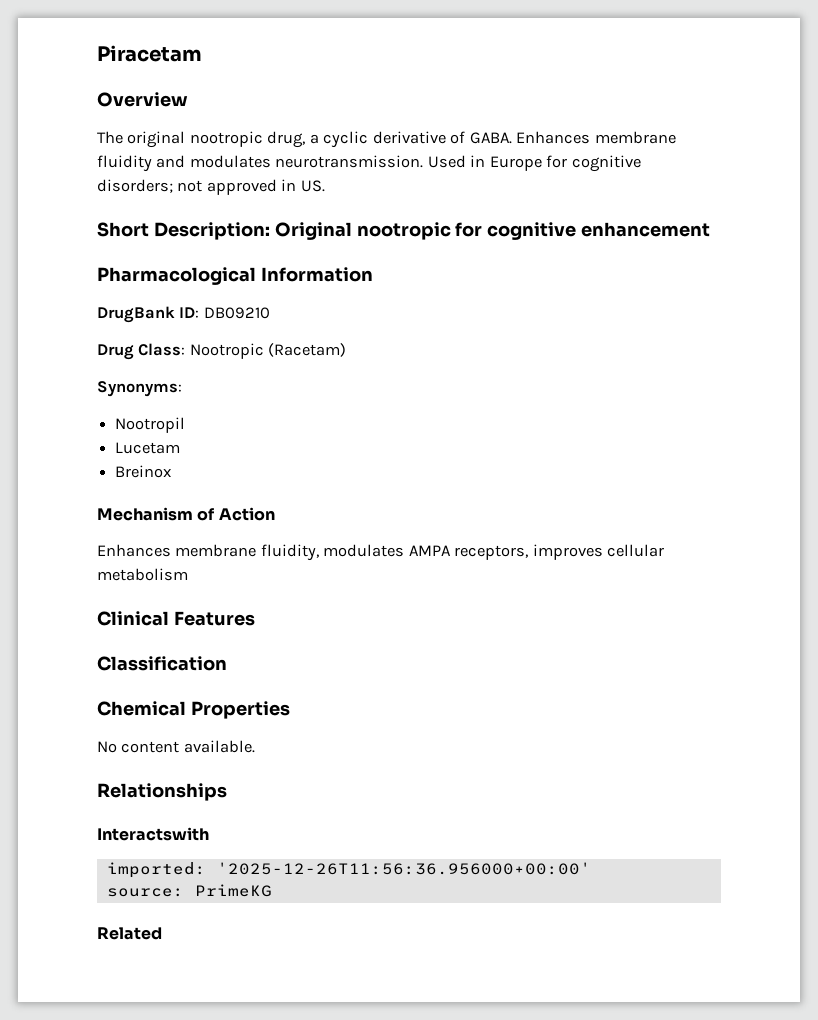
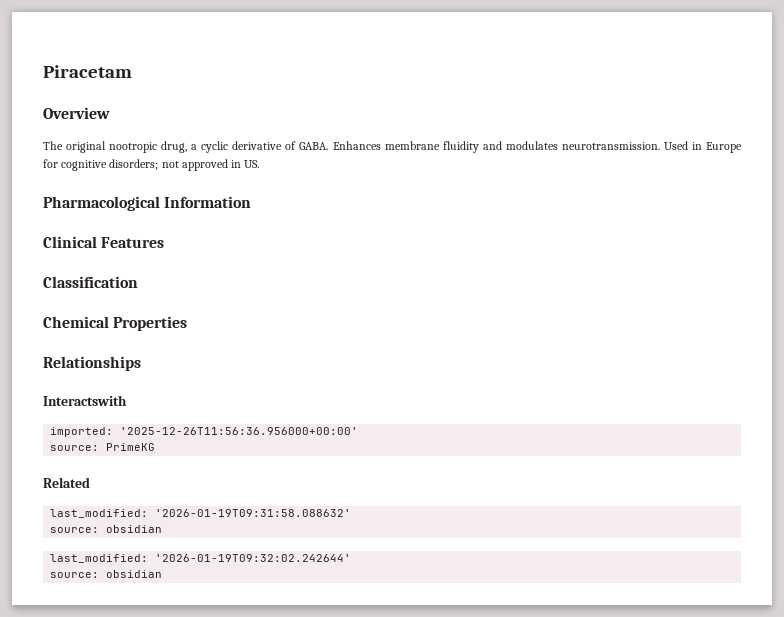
- Short Description: Original nootropic for cognitive enhancement
  Pharmacological Information
- DrugBank ID: DB09210
- Drug Class: Nootropic (Racetam)
- Synonyms:
- Nootropil
- Lucetam
- Breinox
- Mechanism of Action
- Enhances membrane fluidity, modulates AMPA receptors, improves cellular metabolism
- No content available.
+ last_modified: '2026-01-19T09:31:58.088632'
+ source: obsidian
+ last_modified: '2026-01-19T09:32:02.242644'
+ source: obsidian

